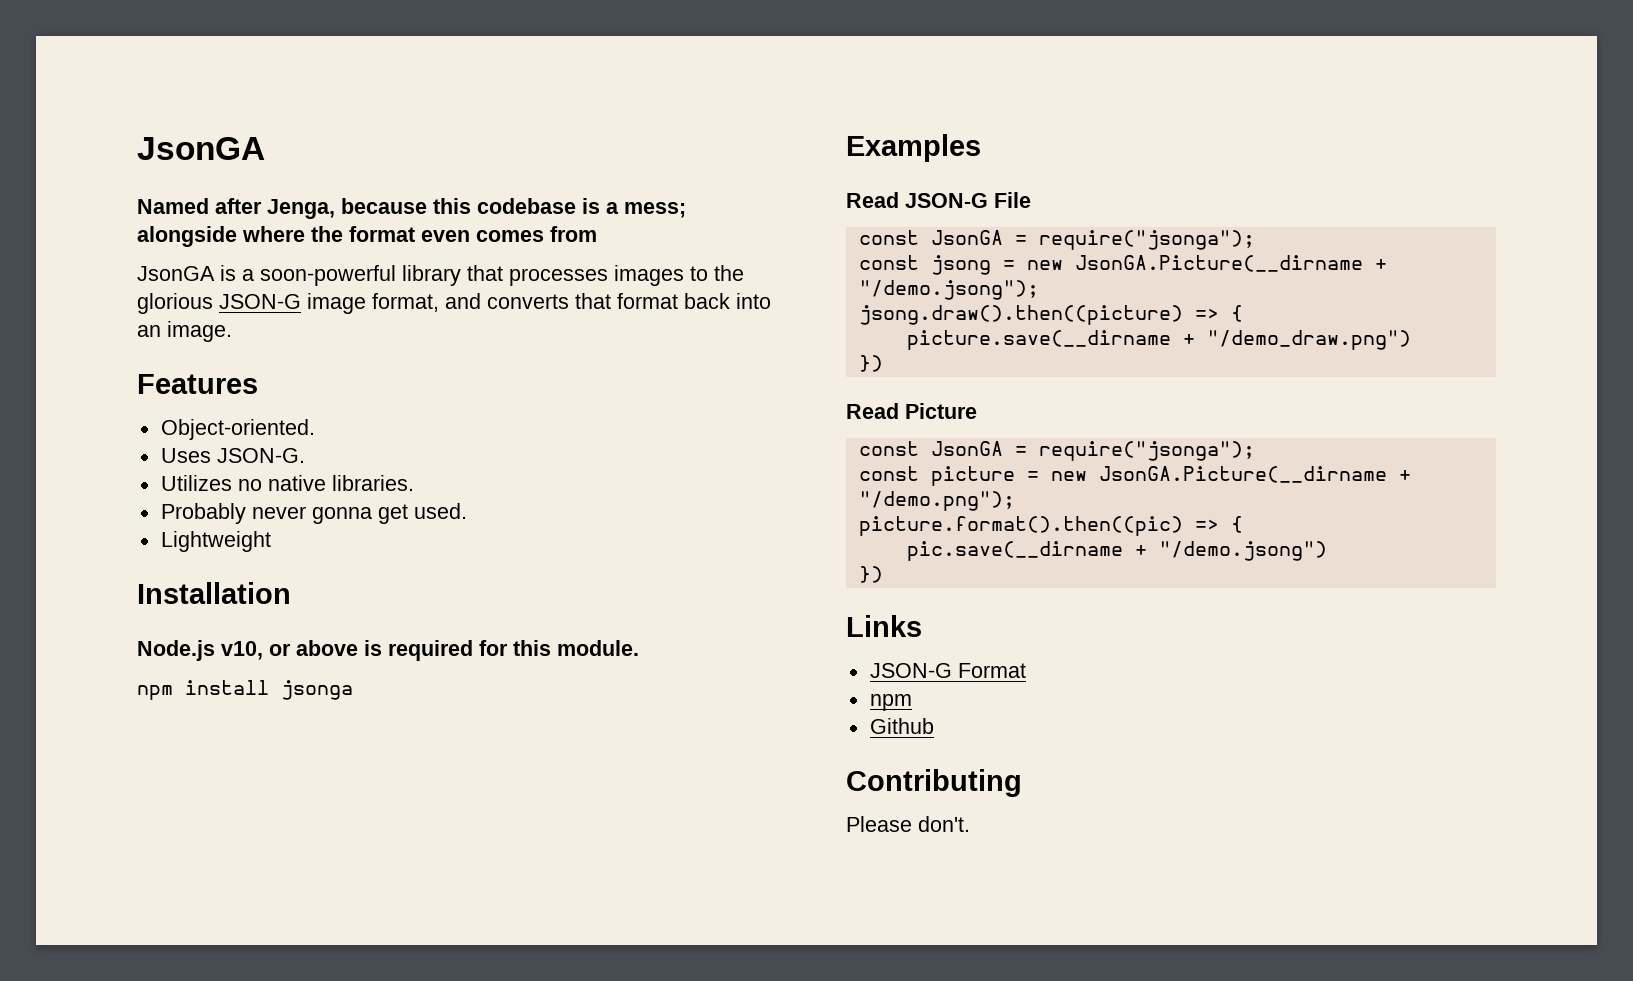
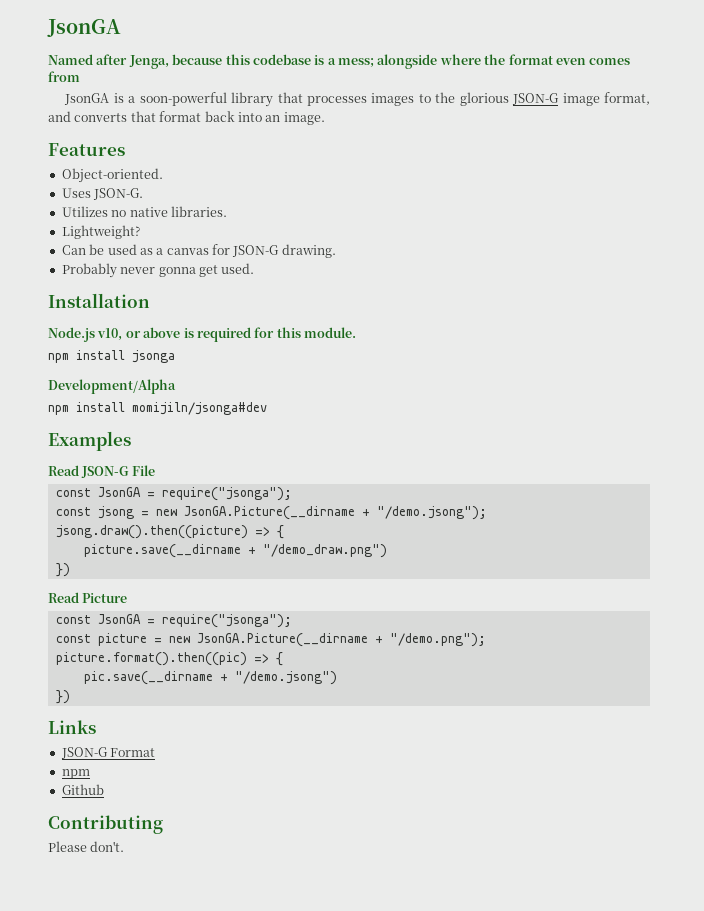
+ Lightweight?
+ Can be used as a canvas for JSON-G drawing.
- Lightweight
+ Development/Alpha
+ npm install momijiln/jsonga#dev

